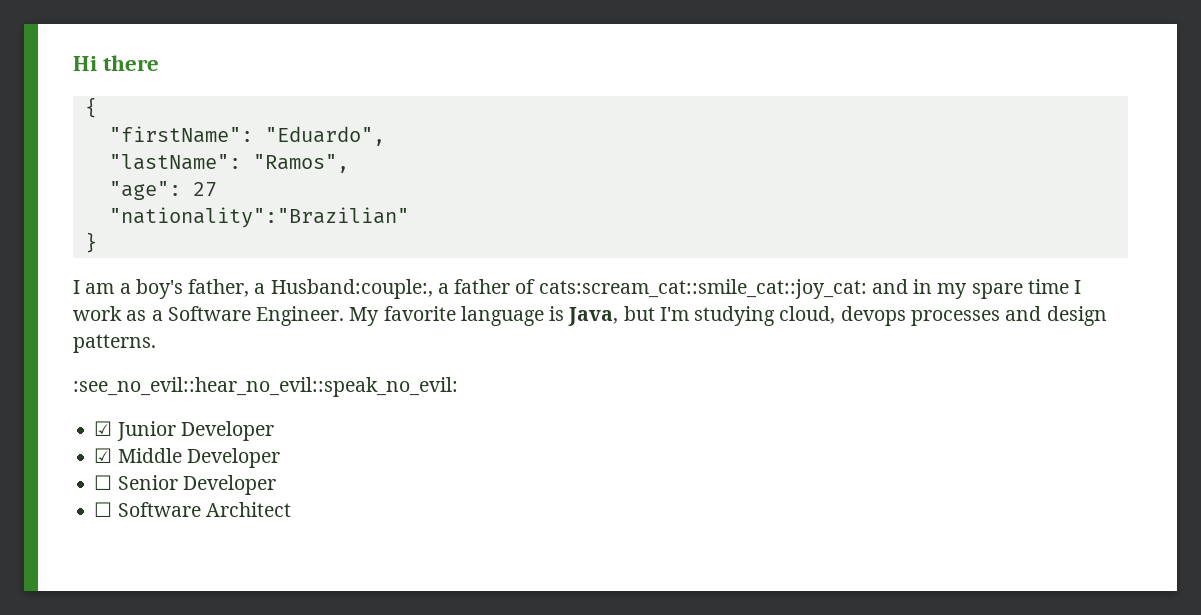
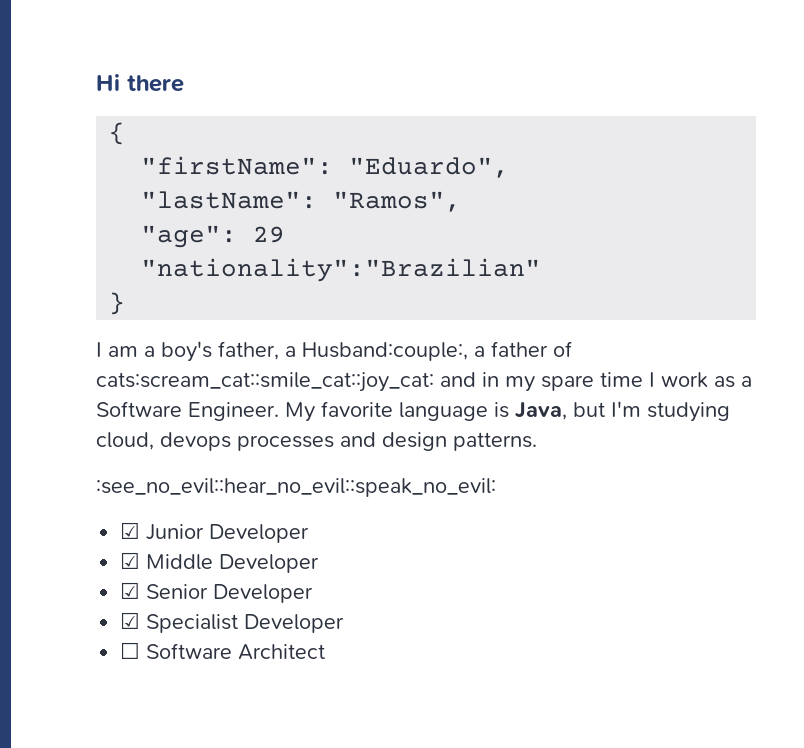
- "age": 27
+ "age": 29
- ☐ Senior Developer
+ ☑ Senior Developer
+ ☑ Specialist Developer

